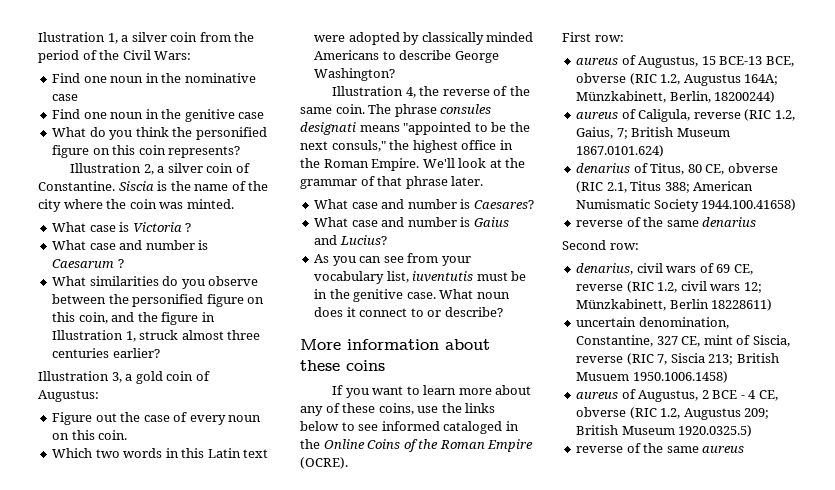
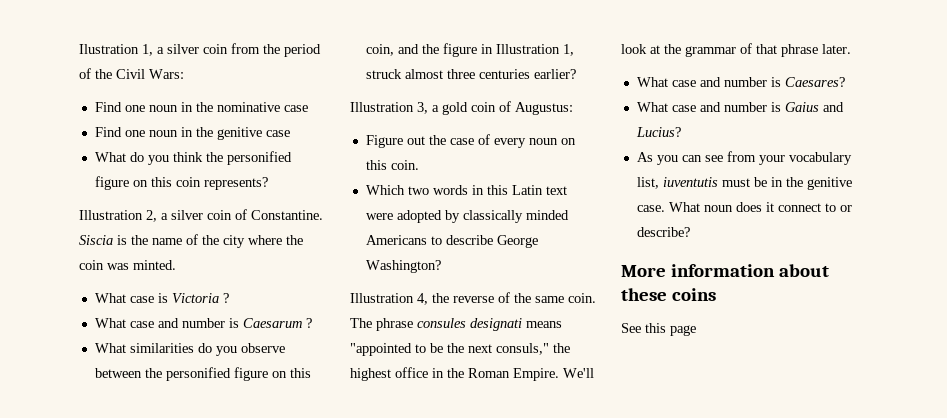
- If you want to learn more about any of these coins, use the links below to see informed cataloged in the Online Coins of the Roman Empire (OCRE).
- First row:
- aureus of Augustus, 15 BCE-13 BCE, obverse (RIC 1.2, Augustus 164A; Münzkabinett, Berlin, 18200244)
- aureus of Caligula, reverse (RIC 1.2, Gaius, 7; British Museum 1867.0101.624)
- denarius of Titus, 80 CE, obverse (RIC 2.1, Titus 388; American Numismatic Society 1944.100.41658)
- reverse of the same denarius
- Second row:
- denarius, civil wars of 69 CE, reverse (RIC 1.2, civil wars 12; Münzkabinett, Berlin 18228611)
- uncertain denomination, Constantine, 327 CE, mint of Siscia, reverse (RIC 7, Siscia 213; British Musuem 1950.1006.1458)
- aureus of Augustus, 2 BCE - 4 CE, obverse (RIC 1.2, Augustus 209; British Museum 1920.0325.5)
- reverse of the same aureus
+ See this page

